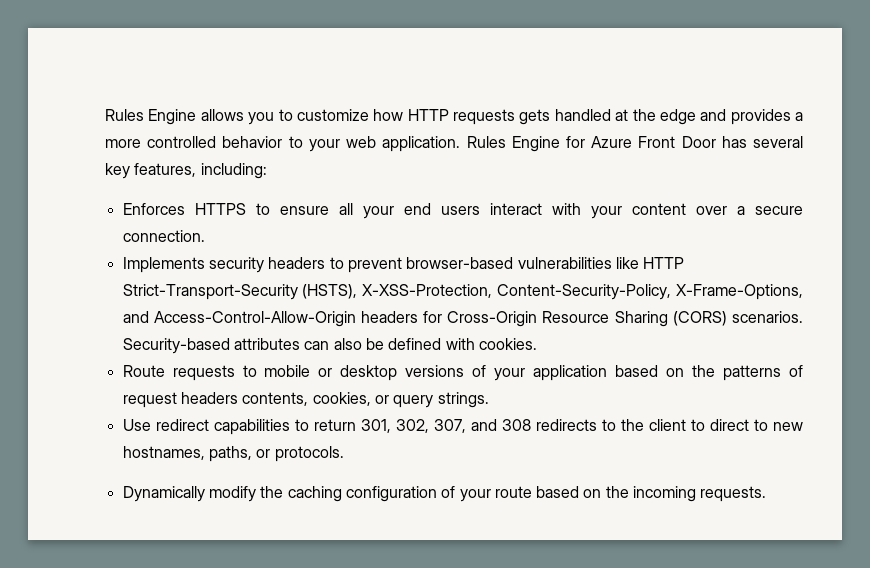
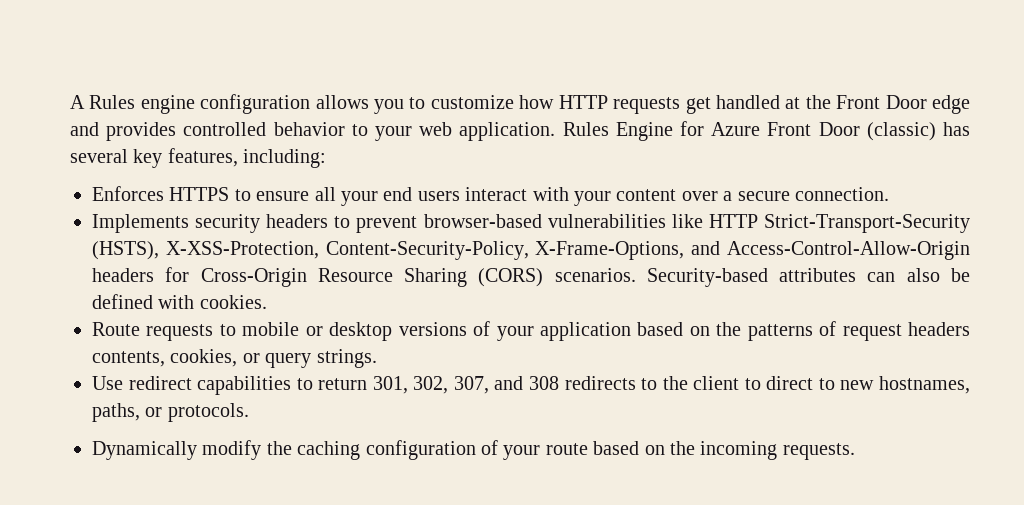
- Rules Engine allows you to customize how HTTP requests gets handled at the edge and provides a more controlled behavior to your web application.
+ A Rules engine configuration allows you to customize how HTTP requests get handled at the Front Door edge and provides controlled behavior to your web application.
- Rules Engine for Azure Front Door has several key features, including:
+ Rules Engine for Azure Front Door (classic) has several key features, including:

